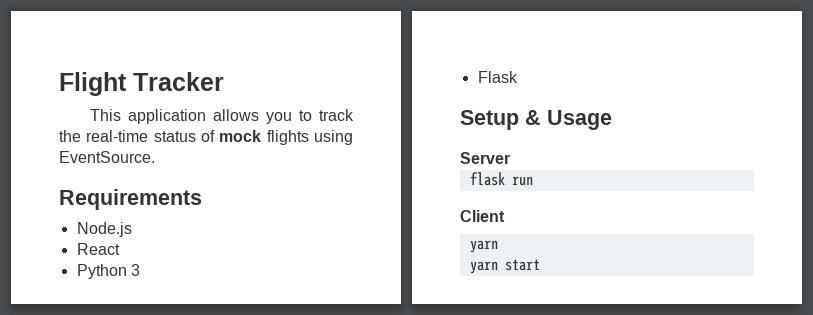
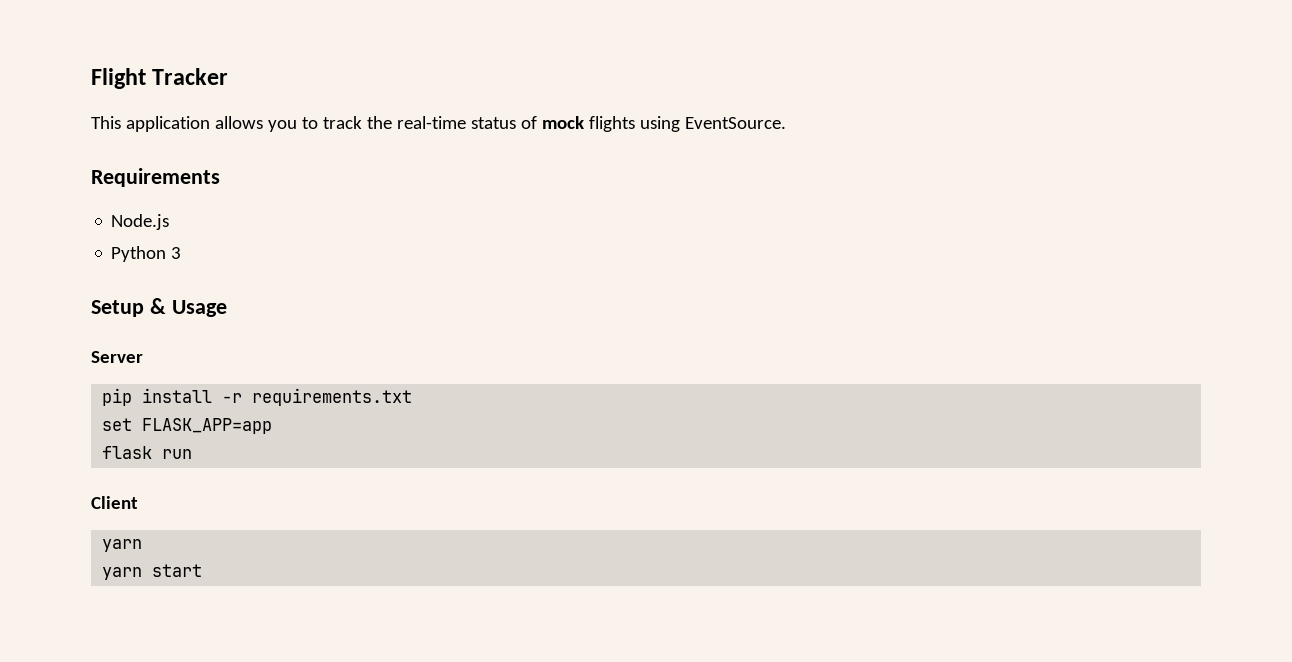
- React
- Flask
+ pip install -r requirements.txt
+ set FLASK_APP=app

